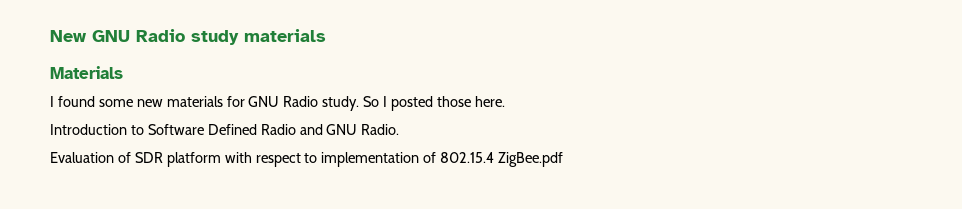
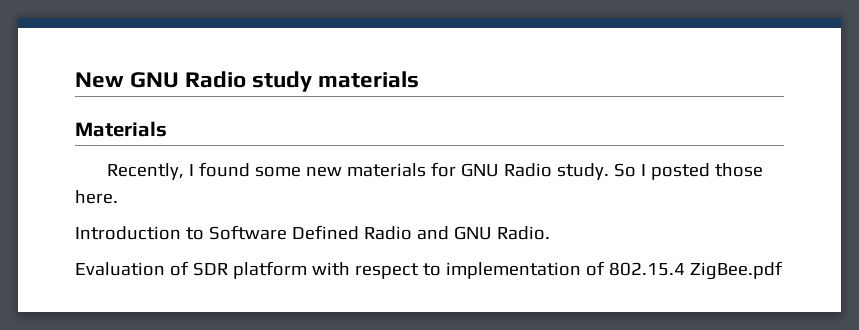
- I found some new materials for GNU Radio study.
+ Recently, I found some new materials for GNU Radio study.

